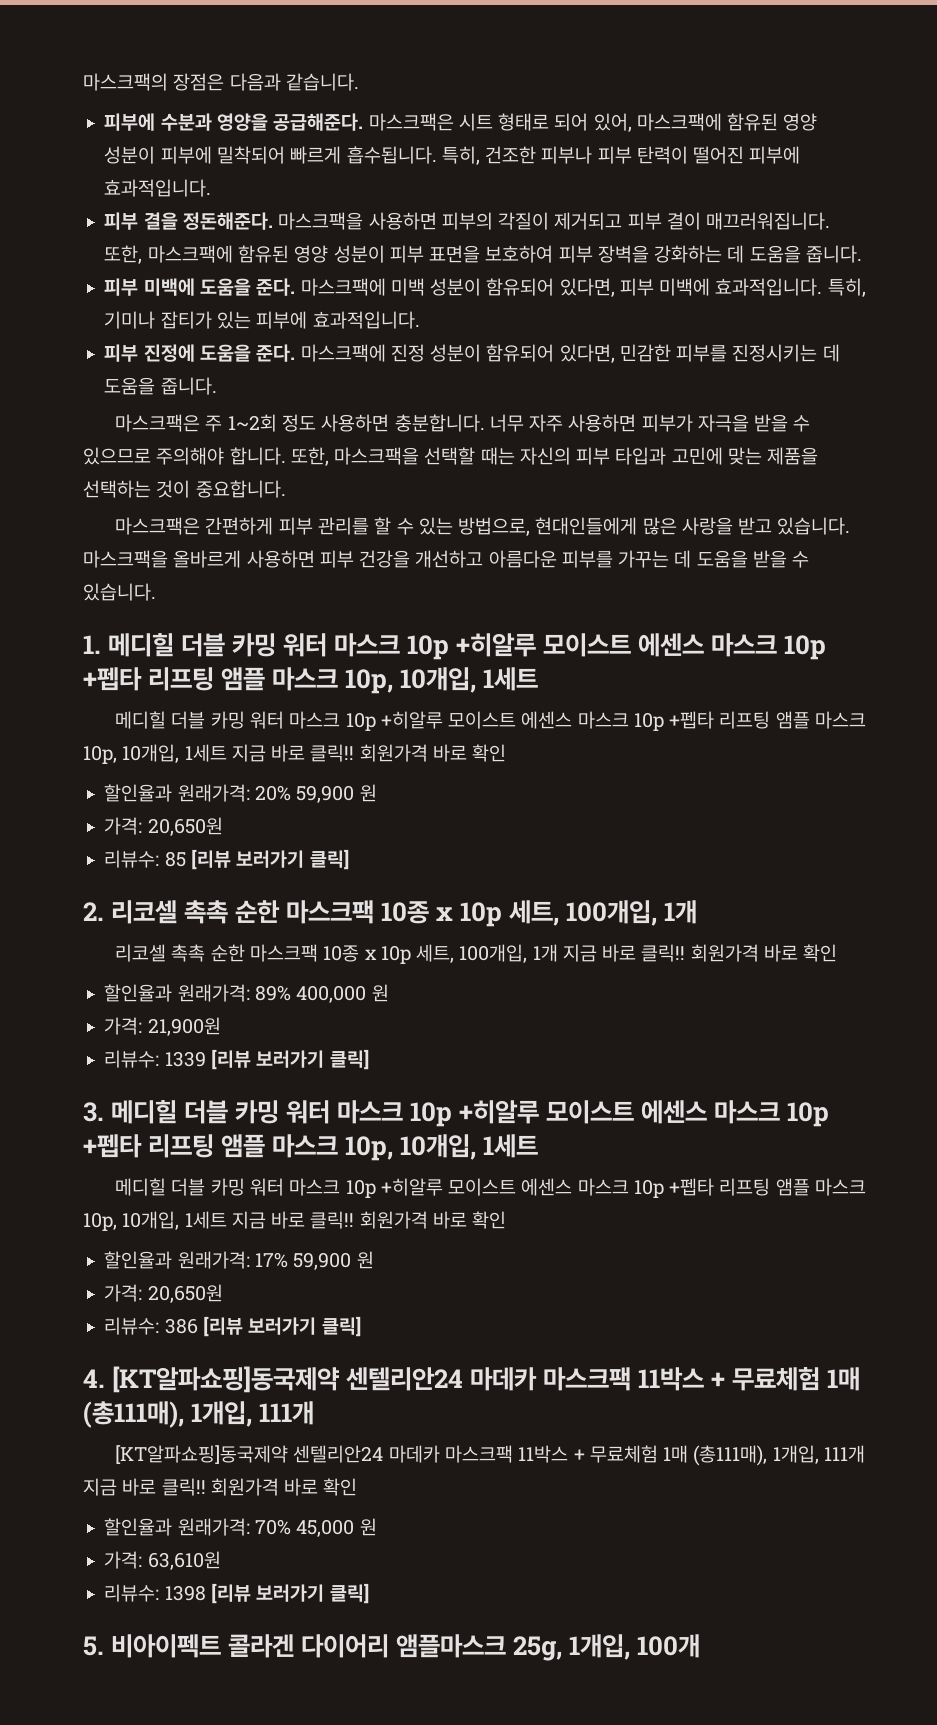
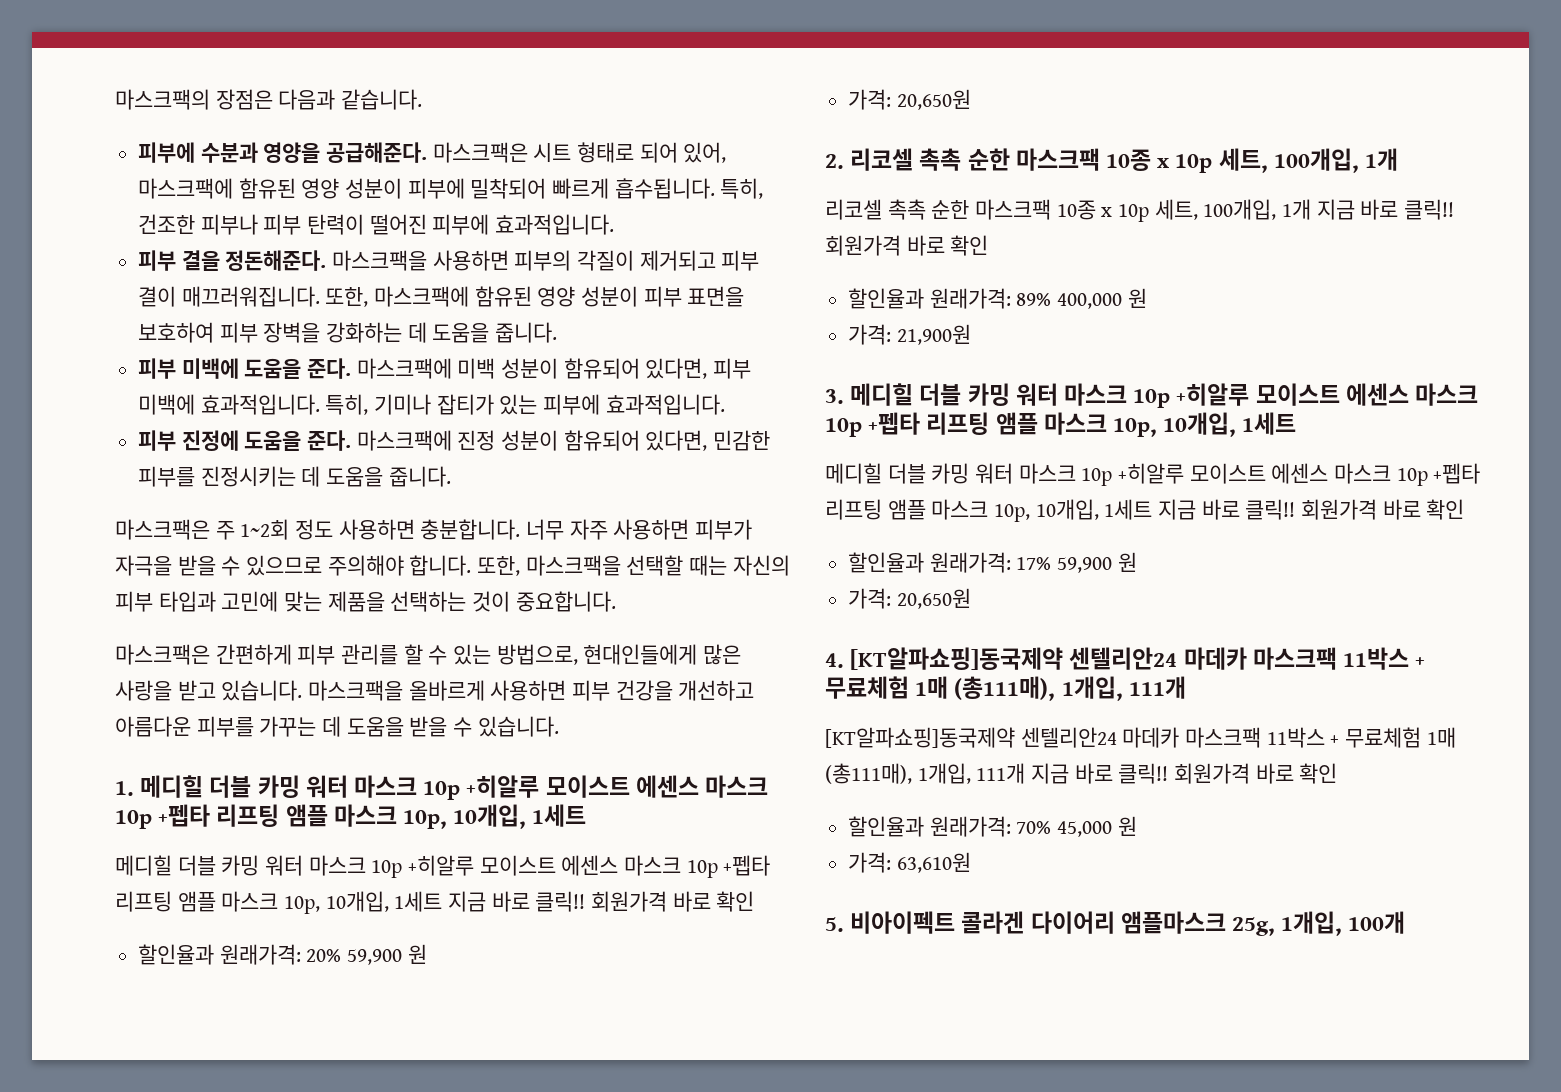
- 리뷰수: 85 [리뷰 보러가기 클릭]
- 리뷰수: 1339 [리뷰 보러가기 클릭]
- 리뷰수: 386 [리뷰 보러가기 클릭]
- 리뷰수: 1398 [리뷰 보러가기 클릭]

